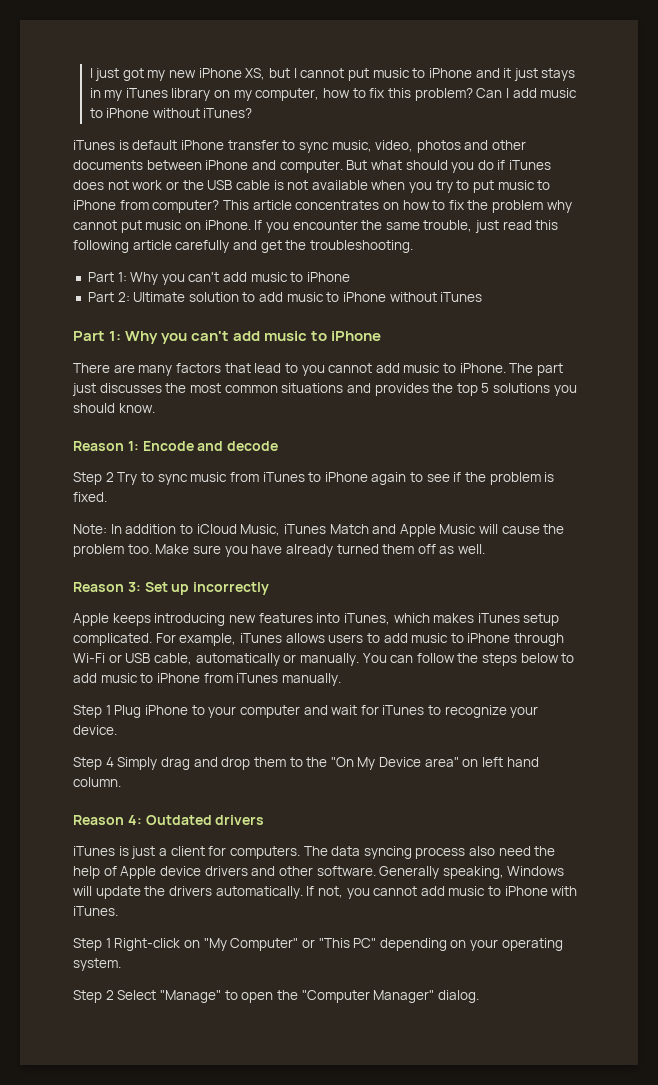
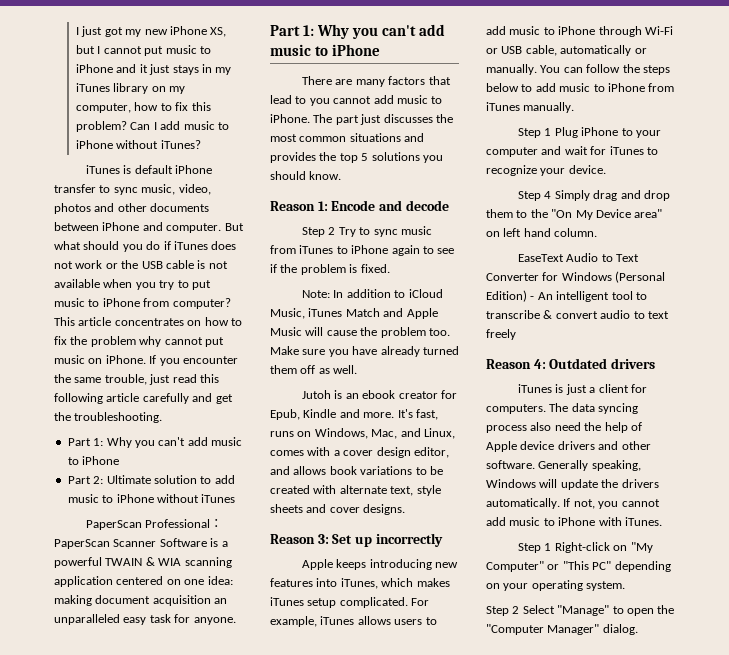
+ PaperScan Professional：PaperScan Scanner Software is a powerful TWAIN & WIA scanning application centered on one idea: making document acquisition an unparalleled easy task for anyone.
+ Jutoh is an ebook creator for Epub, Kindle and more. It's fast, runs on Windows, Mac, and Linux, comes with a cover design editor, and allows book variations to be created with alternate text, style sheets and cover designs.
+ EaseText Audio to Text Converter for Windows (Personal Edition) - An intelligent tool to transcribe & convert audio to text freely

